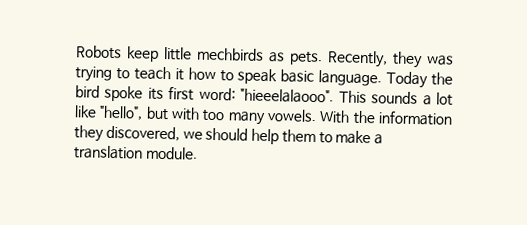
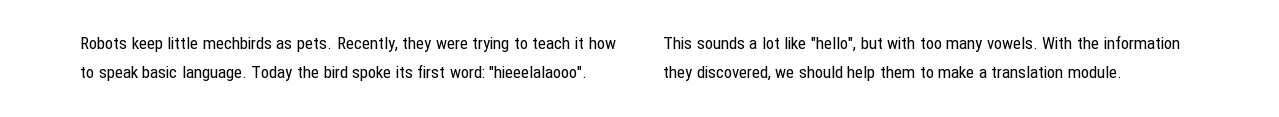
- Recently, they was trying to teach it how to speak basic language.
+ Recently, they were trying to teach it how to speak basic language.

